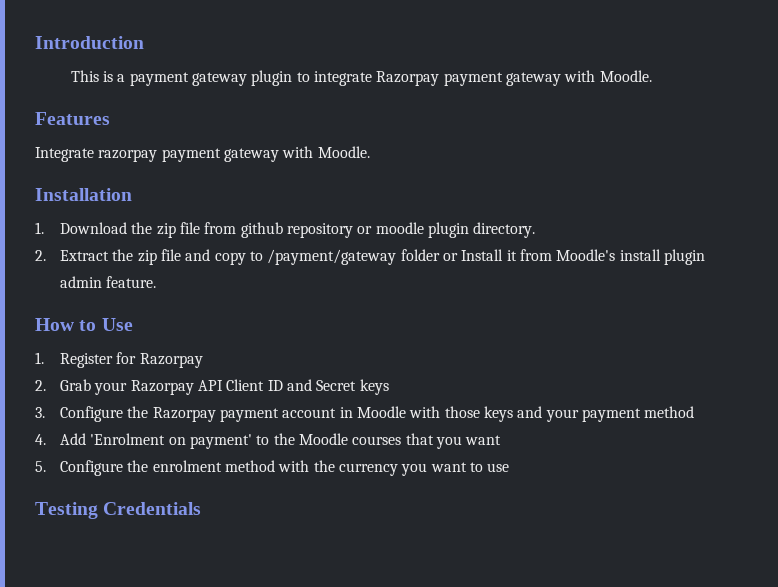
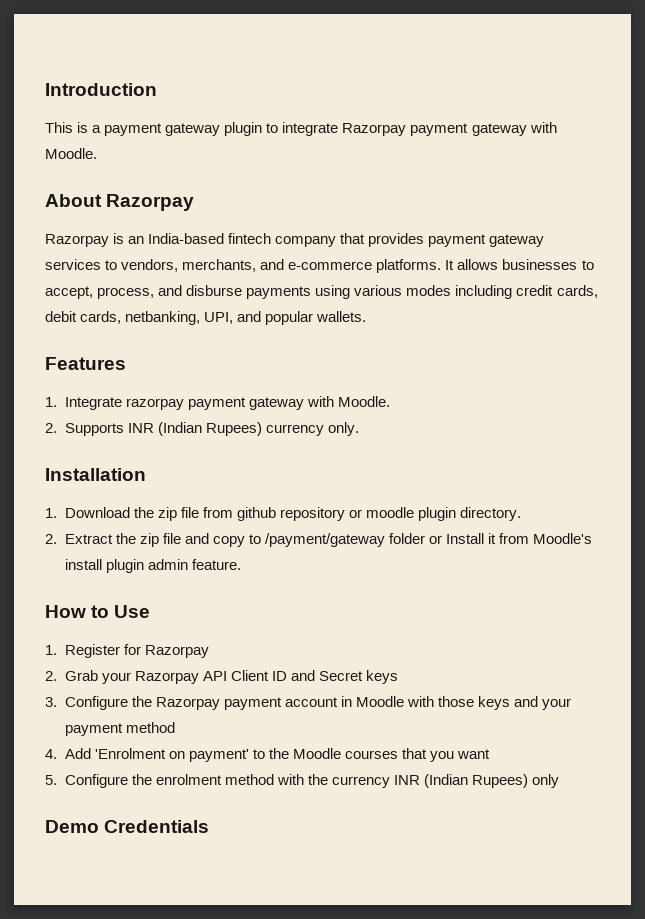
+ About Razorpay
+ Razorpay is an India-based fintech company that provides payment gateway services to vendors, merchants, and e-commerce platforms. It allows businesses to accept, process, and disburse payments using various modes including credit cards, debit cards, netbanking, UPI, and popular wallets.
- Integrate razorpay payment gateway with Moodle.
+ 1. Integrate razorpay payment gateway with Moodle.
+ 2. Supports INR (Indian Rupees) currency only.
- 5. Configure the enrolment method with the currency you want to use
- Testing Credentials
+ 5. Configure the enrolment method with the currency INR (Indian Rupees) only
+ Demo Credentials

